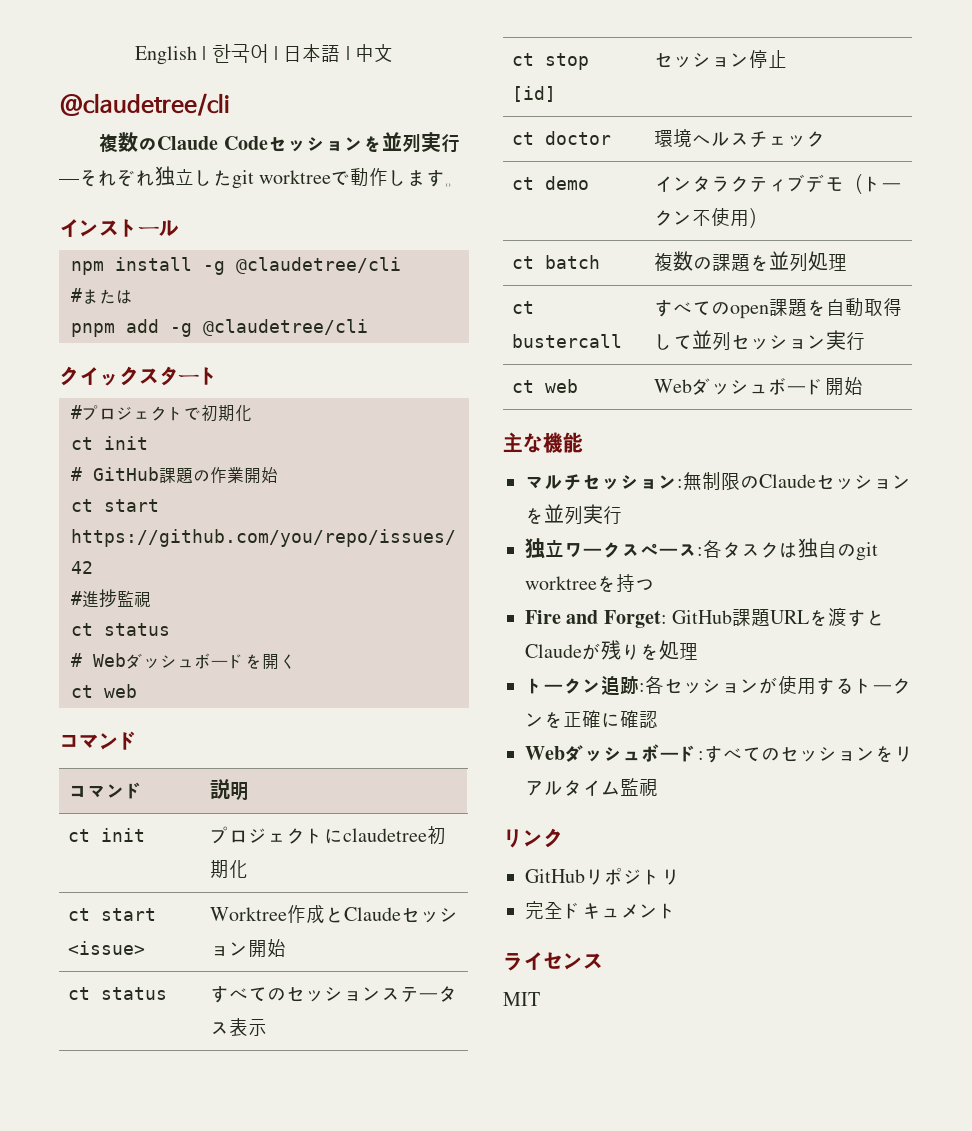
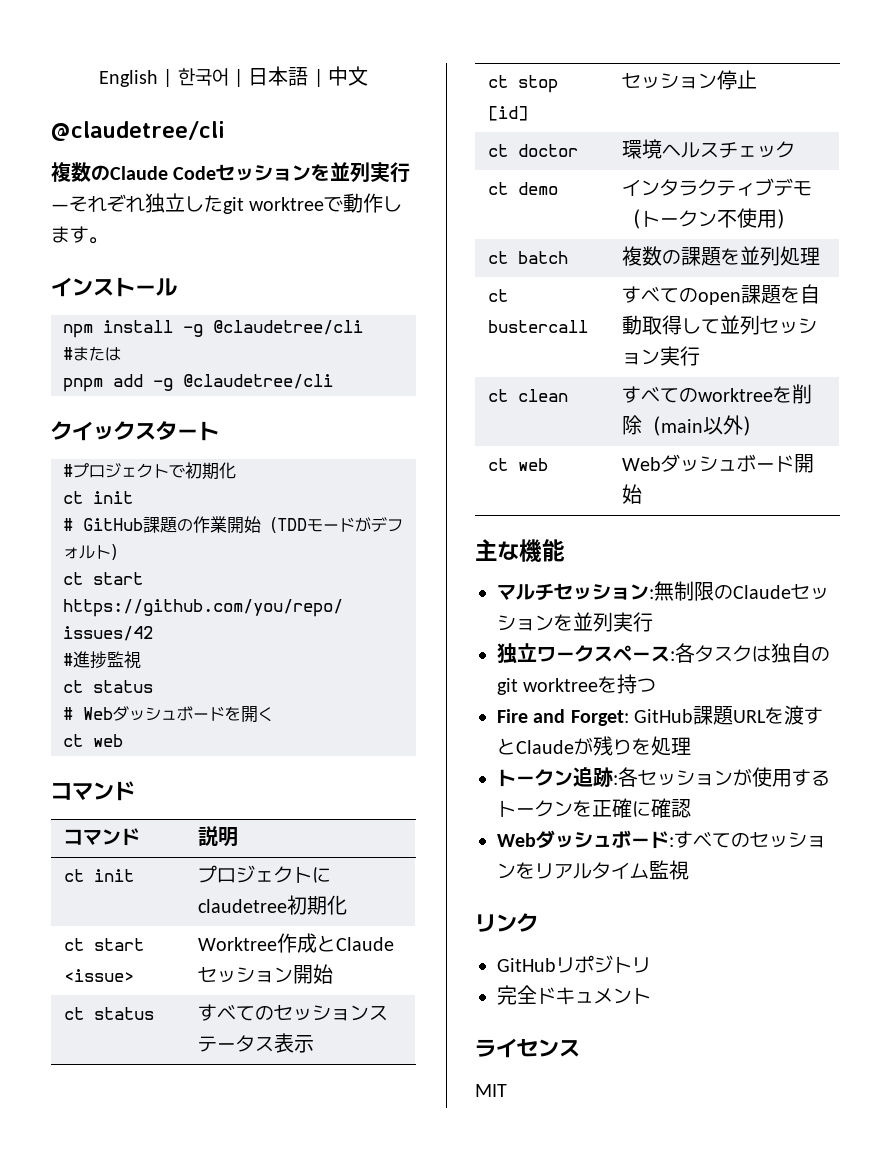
- # GitHub課題の作業開始
+ # GitHub課題の作業開始（TDDモードがデフォルト）
+ ct clean | すべてのworktreeを削除（main以外）

